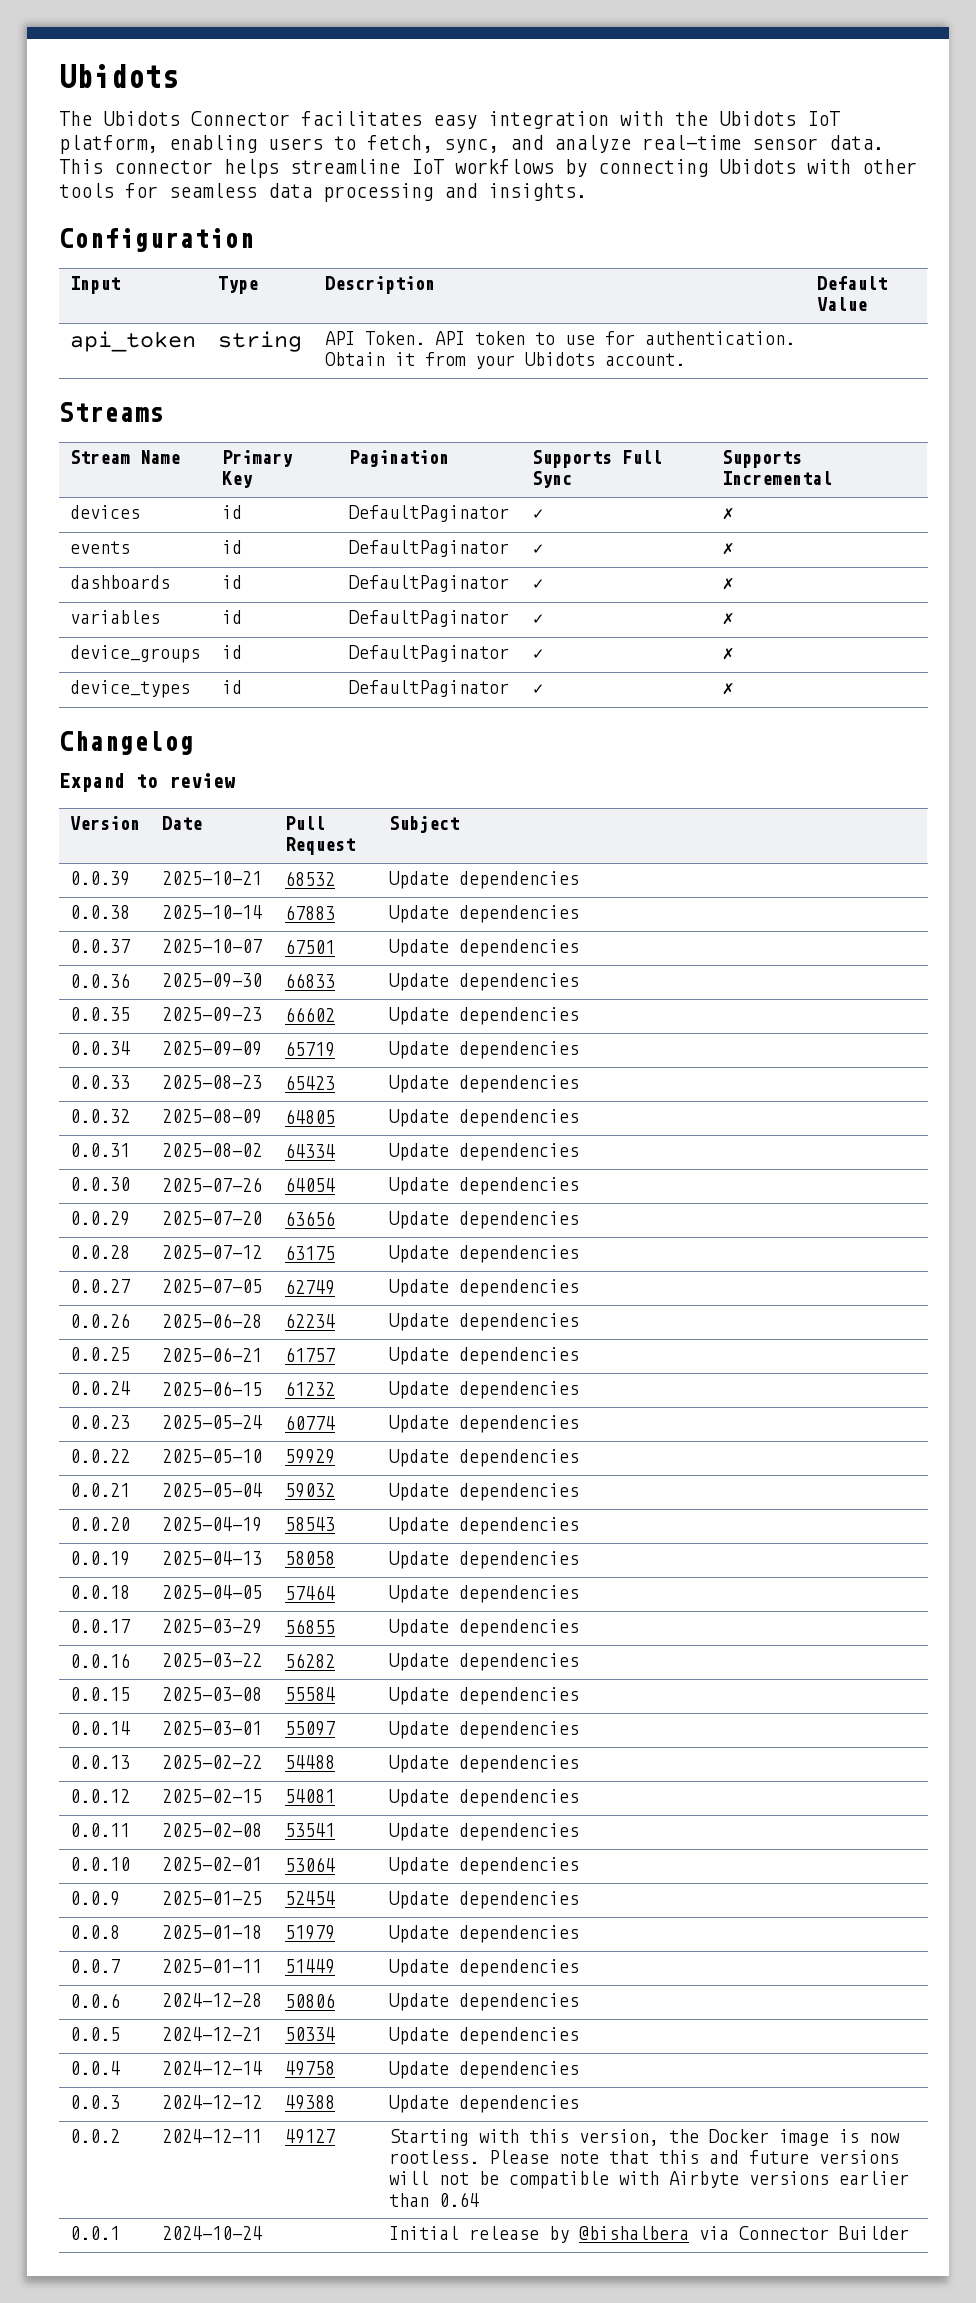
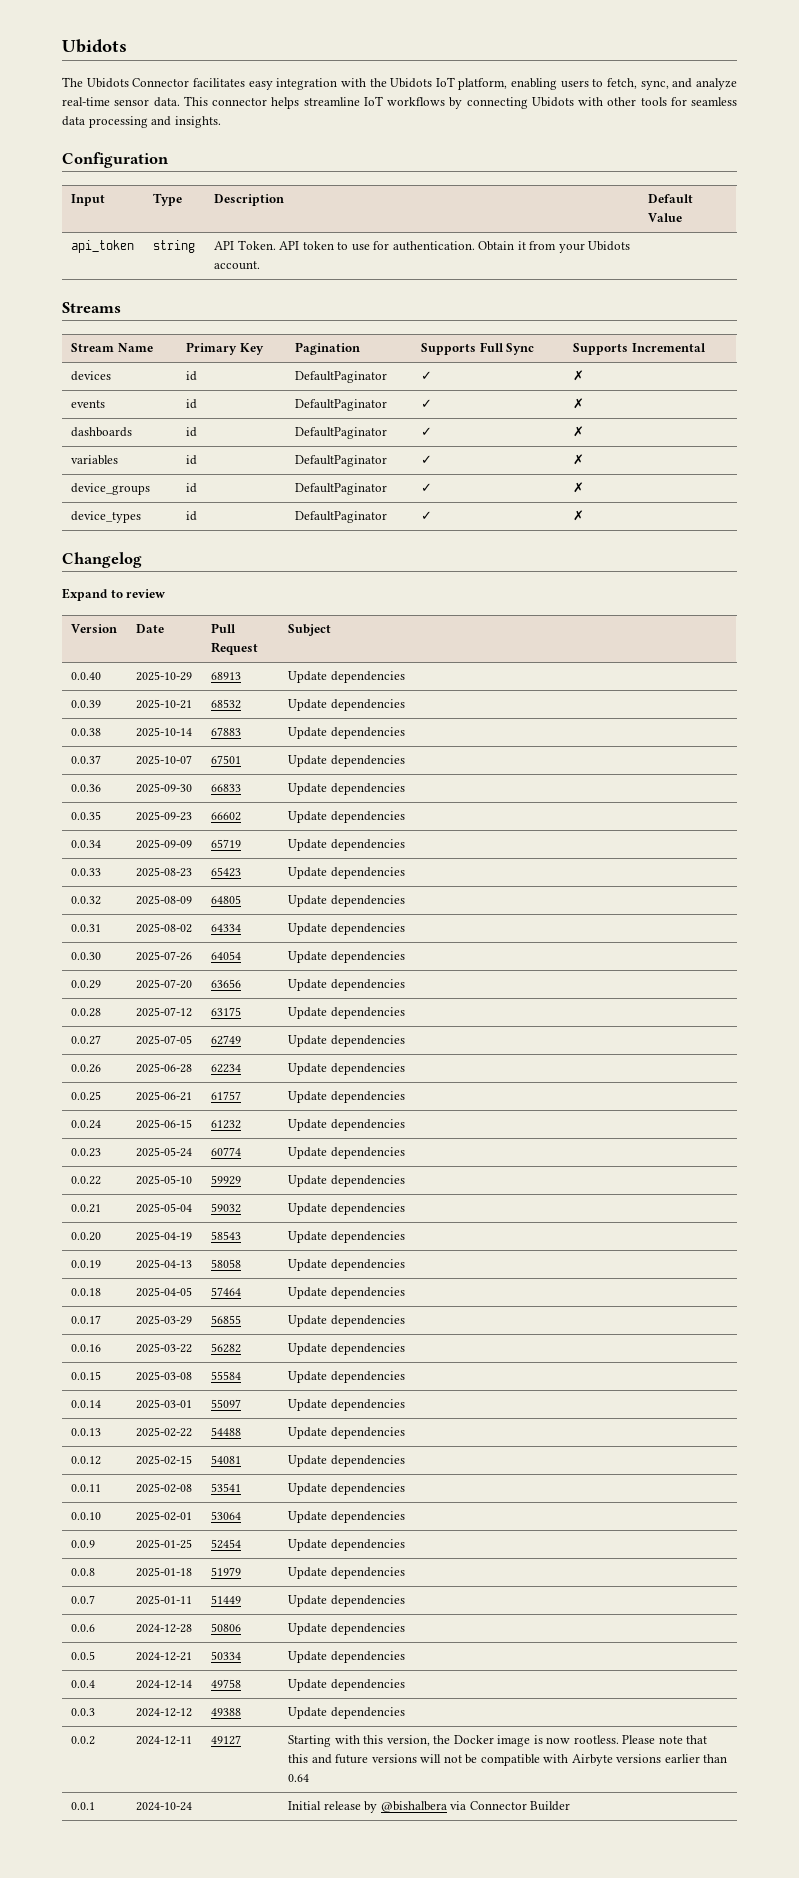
+ 0.0.40 | 2025-10-29 | 68913 | Update dependencies

